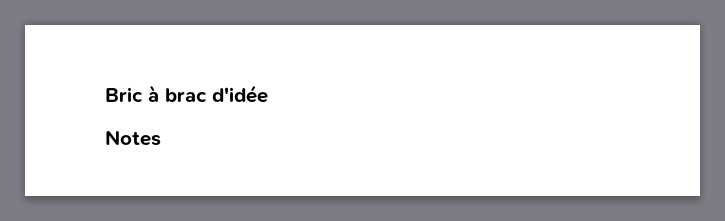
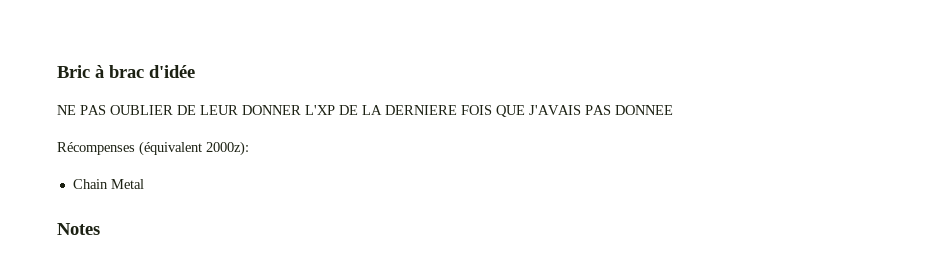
+ NE PAS OUBLIER DE LEUR DONNER L'XP DE LA DERNIERE FOIS QUE J'AVAIS PAS DONNEE
+ Récompenses (équivalent 2000z):
+ Chain Metal

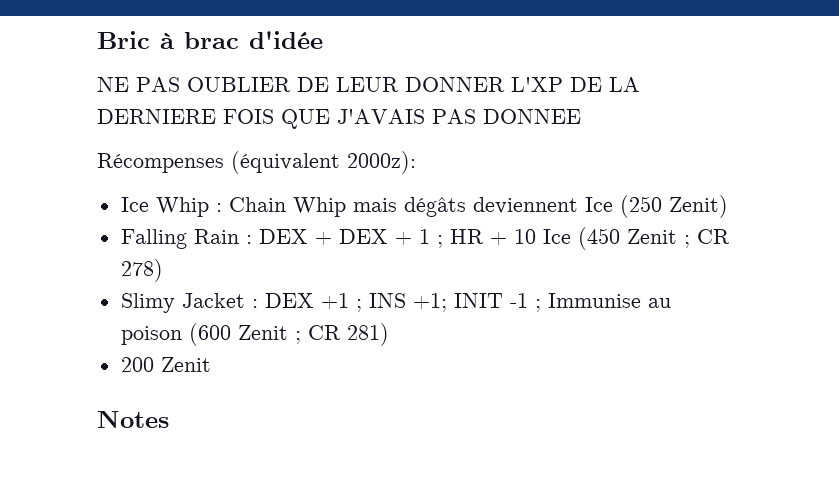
- Chain Metal
+ Ice Whip : Chain Whip mais dégâts deviennent Ice (250 Zenit)
+ Falling Rain : DEX + DEX + 1 ; HR + 10 Ice (450 Zenit ; CR 278)
+ Slimy Jacket : DEX +1 ; INS +1; INIT -1 ; Immunise au poison (600 Zenit ; CR 281)
+ 200 Zenit

